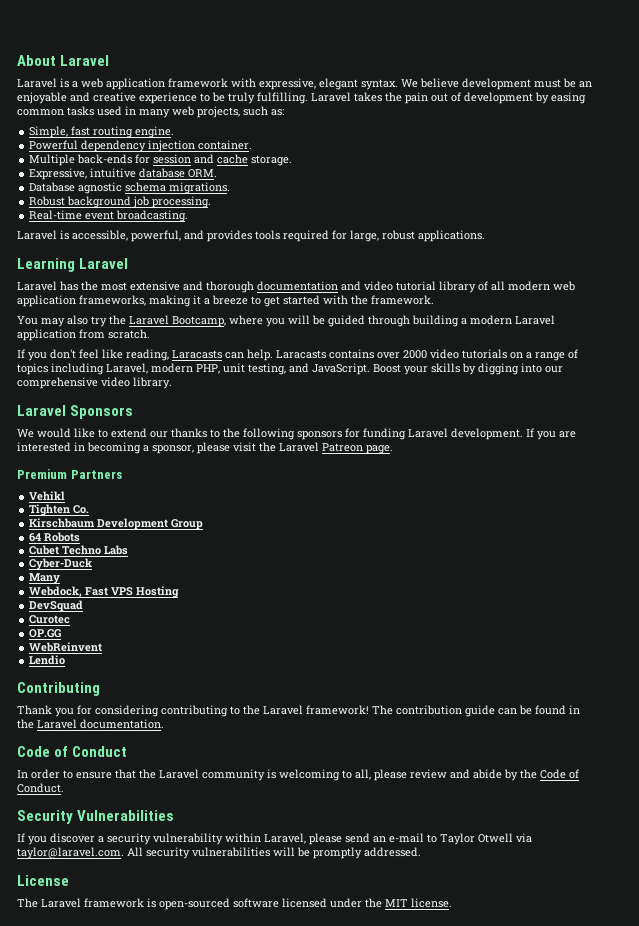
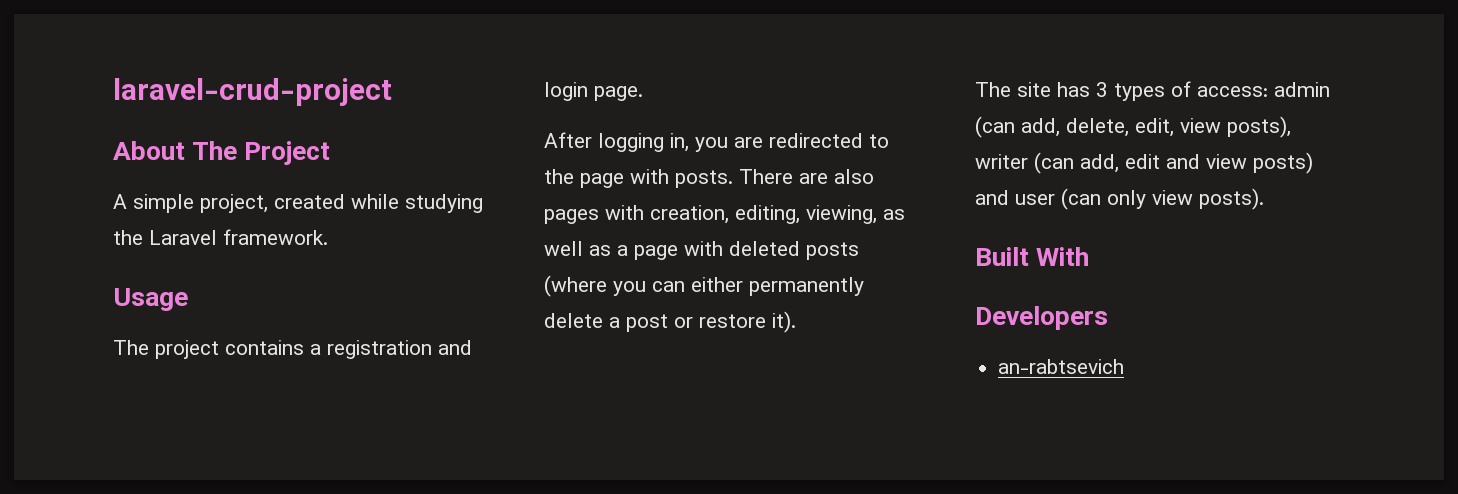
- About Laravel
- Laravel is a web application framework with expressive, elegant syntax. We believe development must be an enjoyable and creative experience to be truly fulfilling. Laravel takes the pain out of development by easing common tasks used in many web projects, such as:
- Simple, fast routing engine.
- Powerful dependency injection container.
- Multiple back-ends for session and cache storage.
- Expressive, intuitive database ORM.
- Database agnostic schema migrations.
- Robust background job processing.
- Real-time event broadcasting.
- Laravel is accessible, powerful, and provides tools required for large, robust applications.
- Learning Laravel
- Laravel has the most extensive and thorough documentation and video tutorial library of all modern web application frameworks, making it a breeze to get started with the framework.
- You may also try the Laravel Bootcamp, where you will be guided through building a modern Laravel application from scratch.
- If you don't feel like reading, Laracasts can help. Laracasts contains over 2000 video tutorials on a range of topics including Laravel, modern PHP, unit testing, and JavaScript. Boost your skills by digging into our comprehensive video library.
- Laravel Sponsors
- We would like to extend our thanks to the following sponsors for funding Laravel development. If you are interested in becoming a sponsor, please visit the Laravel Patreon page.
- Premium Partners
- Vehikl
- Tighten Co.
- Kirschbaum Development Group
- 64 Robots
- Cubet Techno Labs
- Cyber-Duck
- Many
- Webdock, Fast VPS Hosting
- DevSquad
- Curotec
- OP.GG
- WebReinvent
- Lendio
- Contributing
- Thank you for considering contributing to the Laravel framework! The contribution guide can be found in the Laravel documentation.
- Code of Conduct
- In order to ensure that the Laravel community is welcoming to all, please review and abide by the Code of Conduct.
- Security Vulnerabilities
- If you discover a security vulnerability within Laravel, please send an e-mail to Taylor Otwell via taylor@laravel.com. All security vulnerabilities will be promptly addressed.
- License
- The Laravel framework is open-sourced software licensed under the MIT license.
+ laravel-crud-project
+ About The Project
+ A simple project, created while studying the Laravel framework.
+ Usage
+ The project contains a registration and login page.
+ After logging in, you are redirected to the page with posts. There are also pages with creation, editing, viewing, as well as a page with deleted posts (where you can either permanently delete a post or restore it).
+ The site has 3 types of access: admin (can add, delete, edit, view posts), writer (can add, edit and view posts) and user (can only view posts).
+ Built With
+ Developers
+ an-rabtsevich

